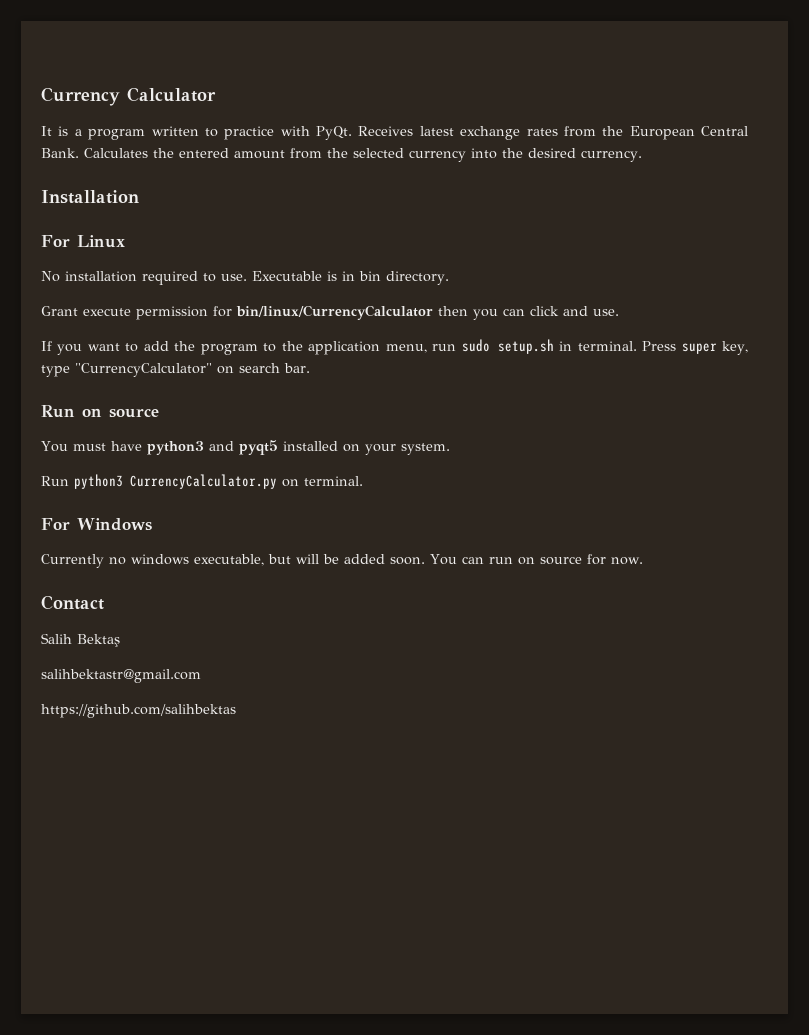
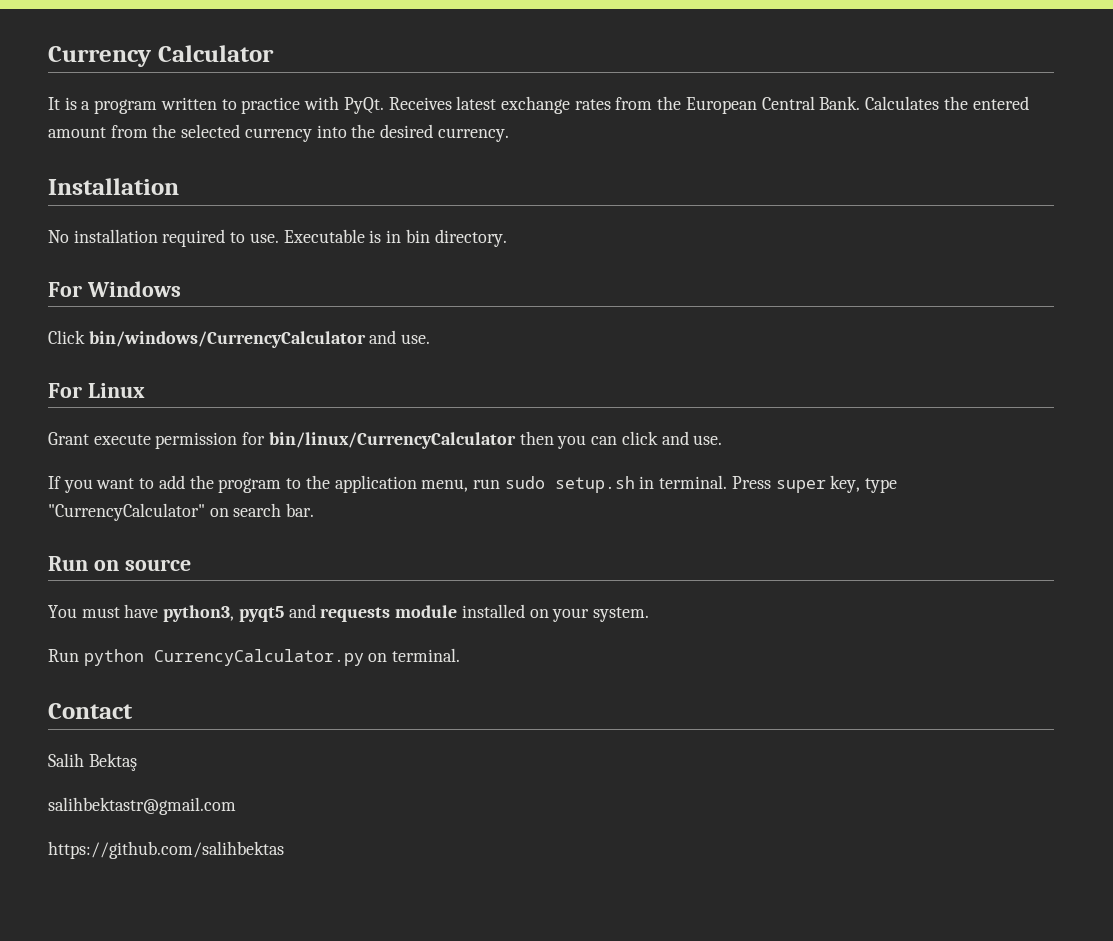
- For Linux
+ For Windows
+ Click bin/windows/CurrencyCalculator and use.
+ For Linux
- You must have python3 and pyqt5 installed on your system.
+ You must have python3, pyqt5 and requests module installed on your system.
- Run python3 CurrencyCalculator.py on terminal.
+ Run python CurrencyCalculator.py on terminal.
- For Windows
- Currently no windows executable, but will be added soon. You can run on source for now.

